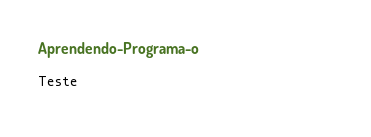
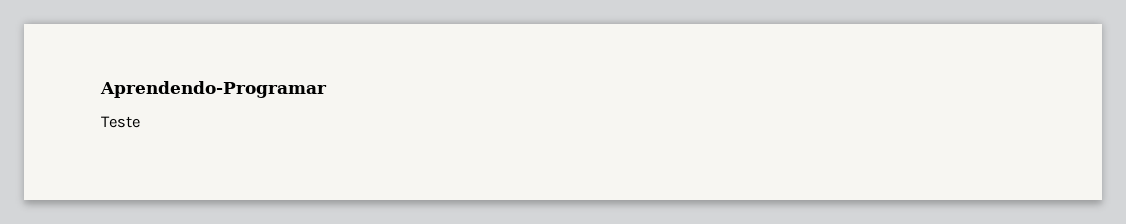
- Aprendendo-Programa-o
+ Aprendendo-Programar

